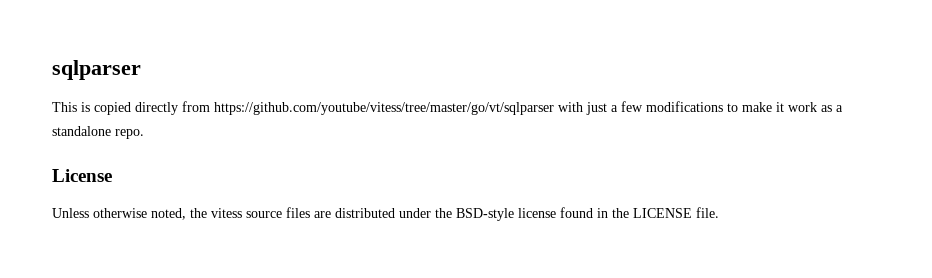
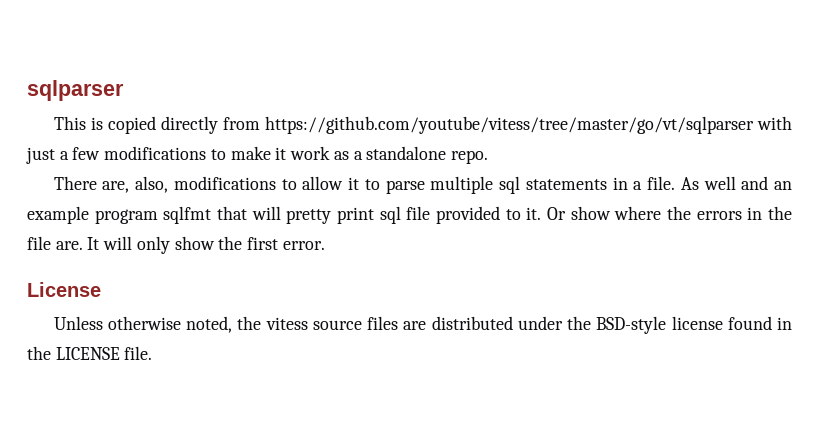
+ There are, also, modifications to allow it to parse multiple sql statements in a file. As well and an example program sqlfmt that will pretty print sql file provided to it. Or show where the errors in the file are. It will only show the first error.

